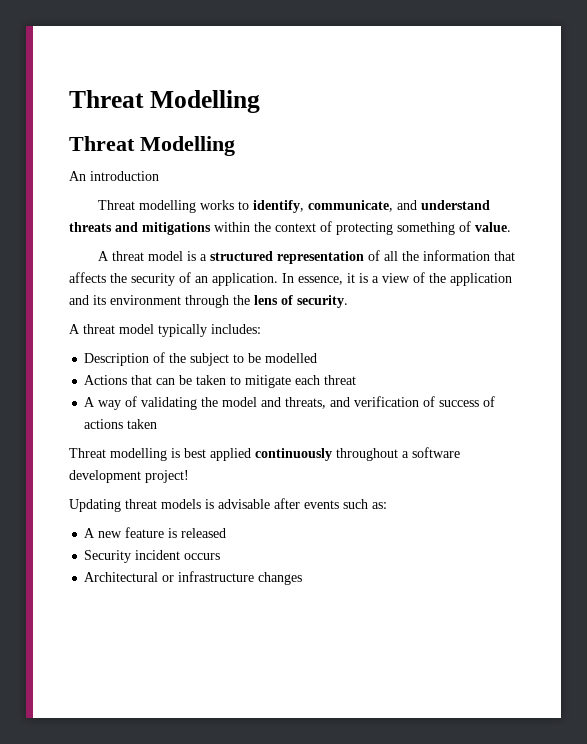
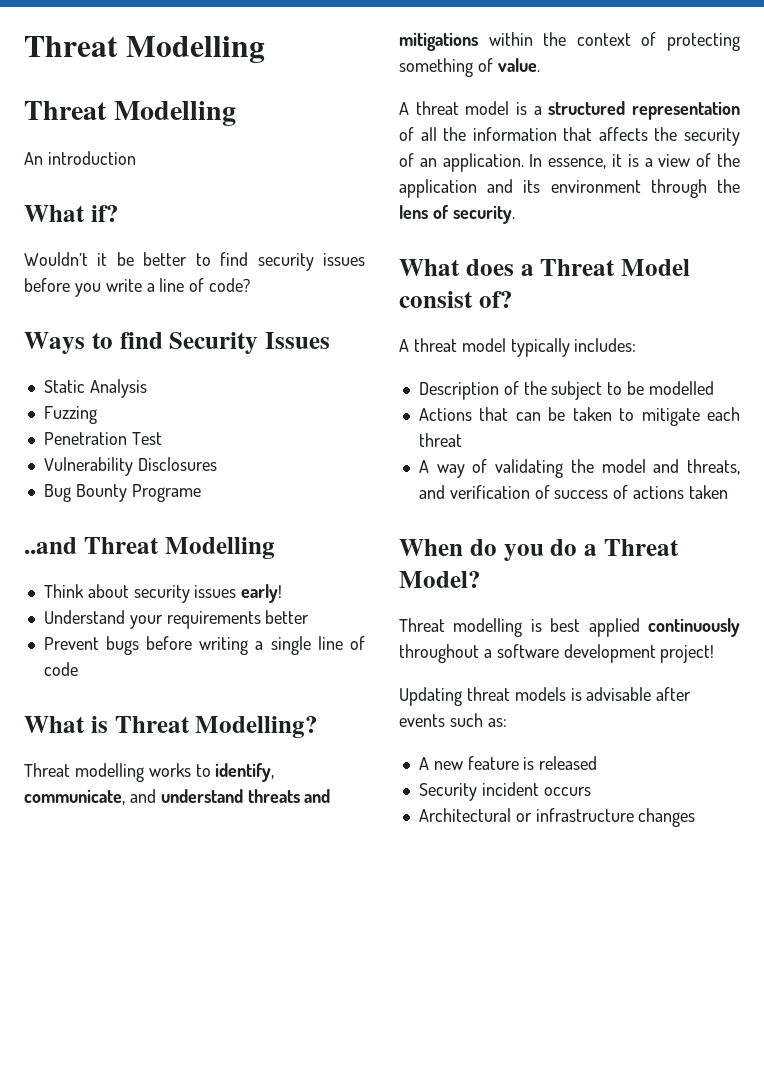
+ What if?
+ Wouldn’t it be better to find security issues before you write a line of code?
+ Ways to find Security Issues
+ Static Analysis
+ Fuzzing
+ Penetration Test
+ Vulnerability Disclosures
+ Bug Bounty Programe
+ ..and Threat Modelling
+ Think about security issues early!
+ Understand your requirements better
+ Prevent bugs before writing a single line of code
+ What is Threat Modelling?
+ What does a Threat Model consist of?
+ When do you do a Threat Model?

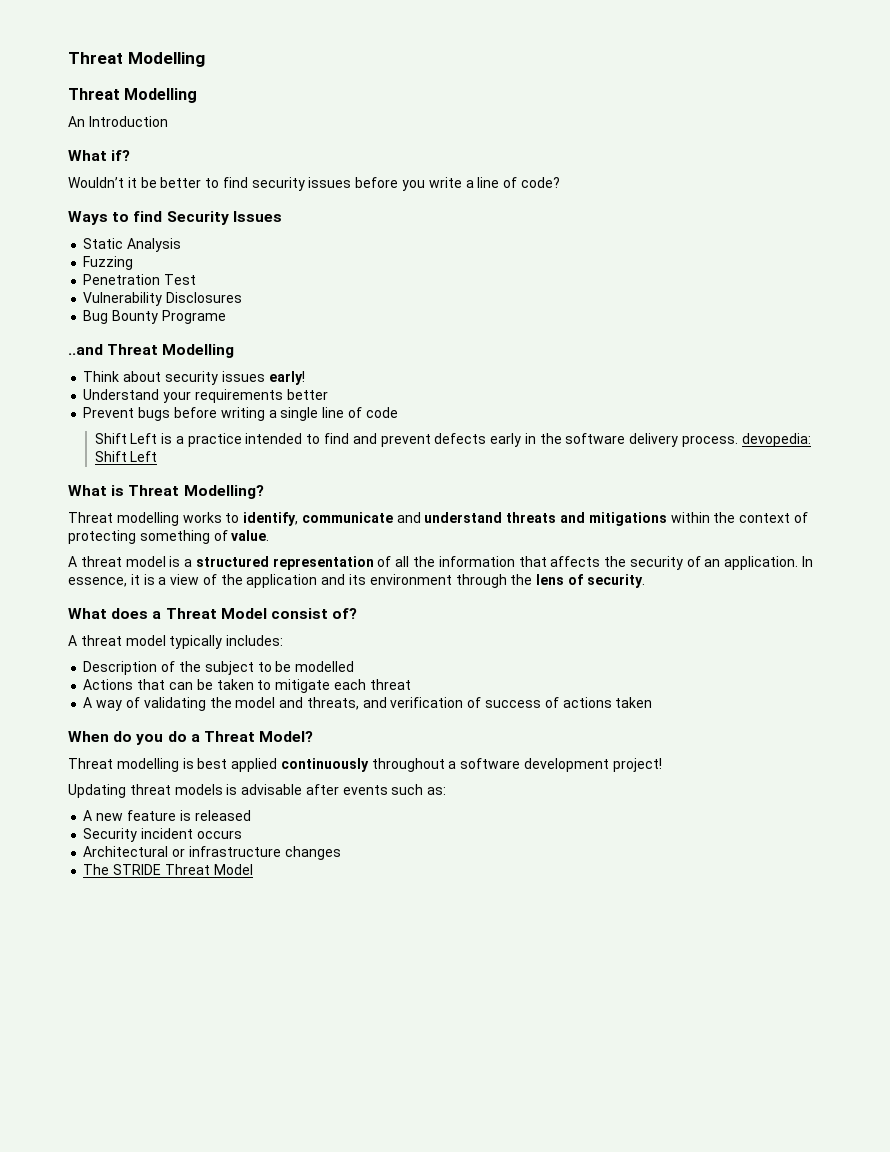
- An introduction
+ An Introduction
+ Shift Left is a practice intended to find and prevent defects early in the software delivery process. devopedia: Shift Left
- Threat modelling works to identify, communicate, and understand threats and mitigations within the context of protecting something of value.
+ Threat modelling works to identify, communicate and understand threats and mitigations within the context of protecting something of value.
+ The STRIDE Threat Model

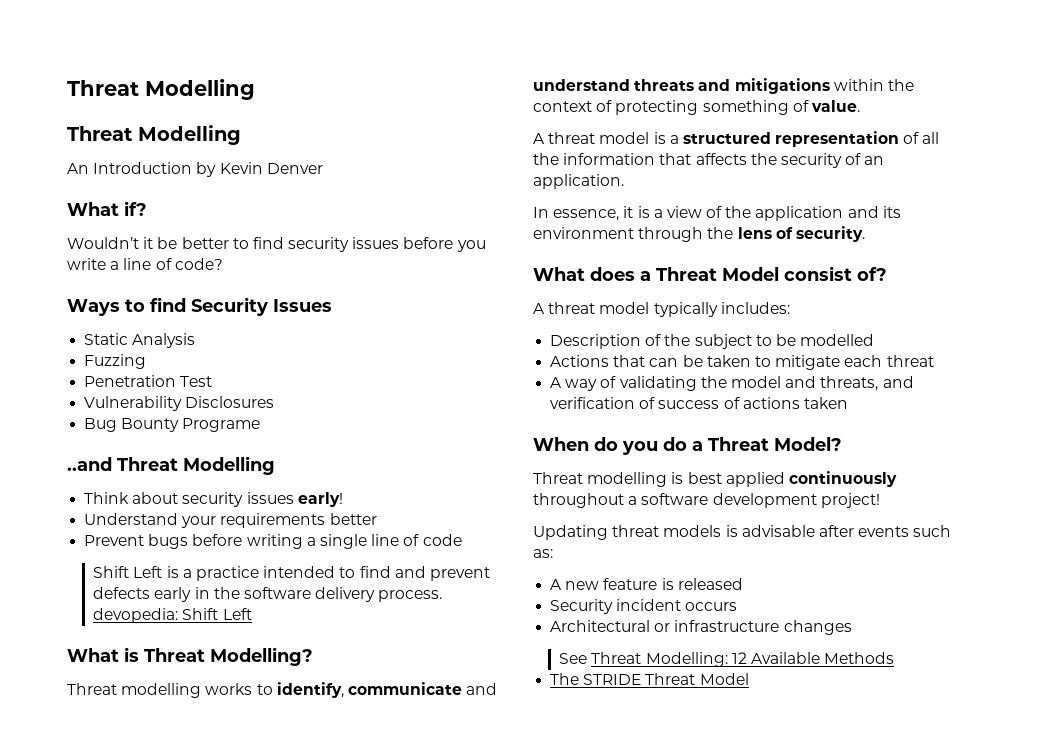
- An Introduction
+ An Introduction by Kevin Denver
- A threat model is a structured representation of all the information that affects the security of an application. In essence, it is a view of the application and its environment through the lens of security.
+ A threat model is a structured representation of all the information that affects the security of an application.
+ In essence, it is a view of the application and its environment through the lens of security.
+ See Threat Modelling: 12 Available Methods

